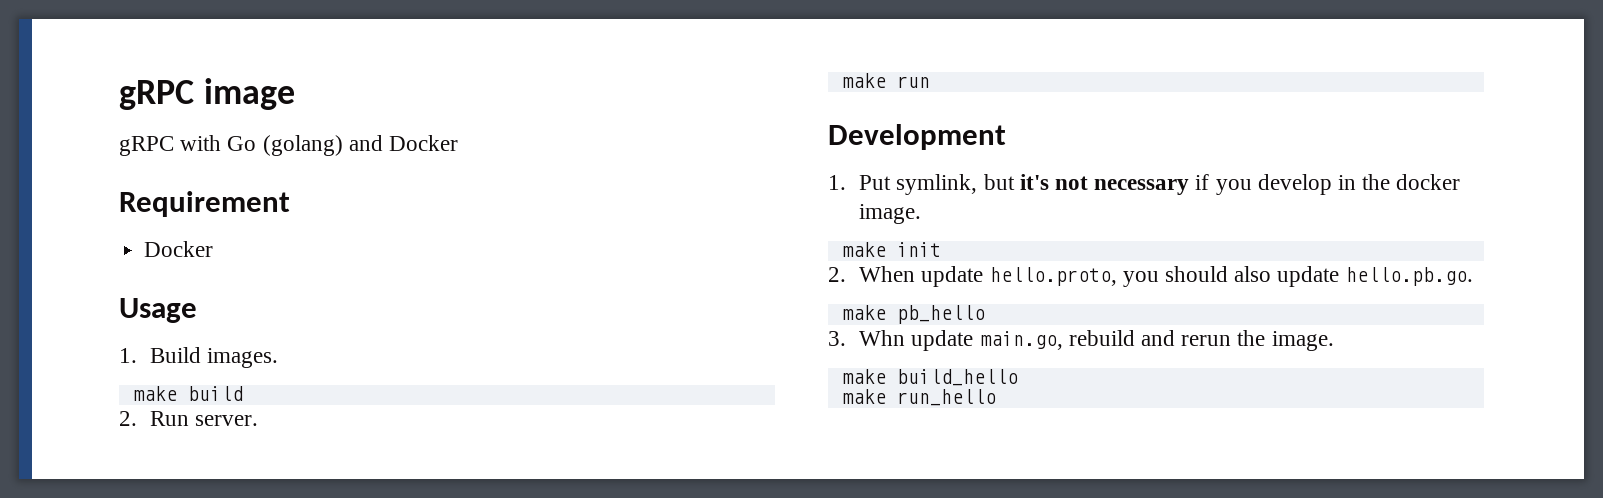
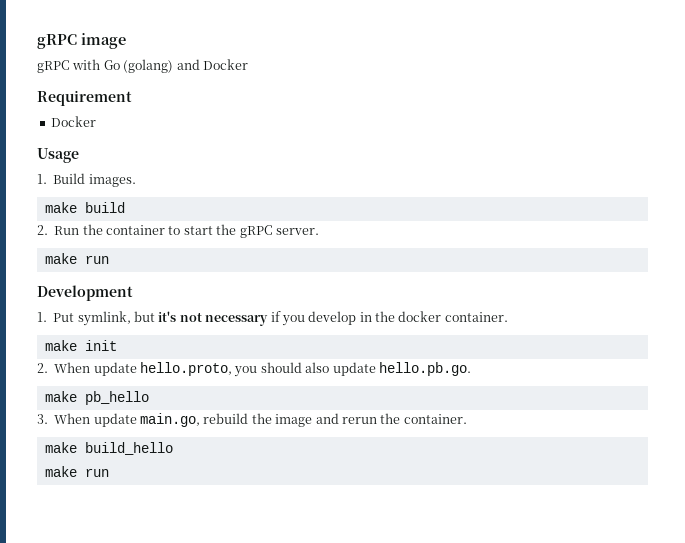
- 2. Run server.
+ 2. Run the container to start the gRPC server.
- 1. Put symlink, but it's not necessary if you develop in the docker image.
+ 1. Put symlink, but it's not necessary if you develop in the docker container.
- 3. Whn update main.go, rebuild and rerun the image.
+ 3. When update main.go, rebuild the image and rerun the container.
  make build_hello
- make run_hello
+ make run

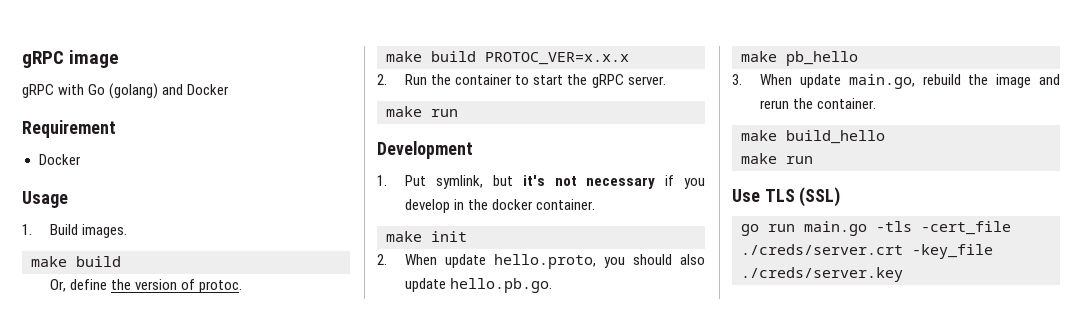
+ Or, define the version of protoc.
+ make build PROTOC_VER=x.x.x
+ Use TLS (SSL)
+ go run main.go -tls -cert_file ./creds/server.crt -key_file ./creds/server.key

